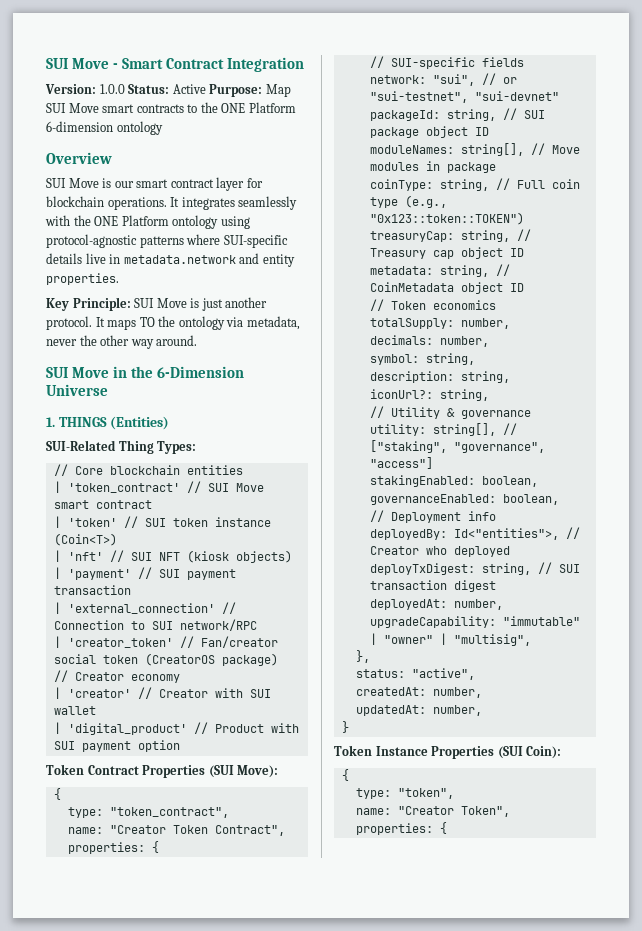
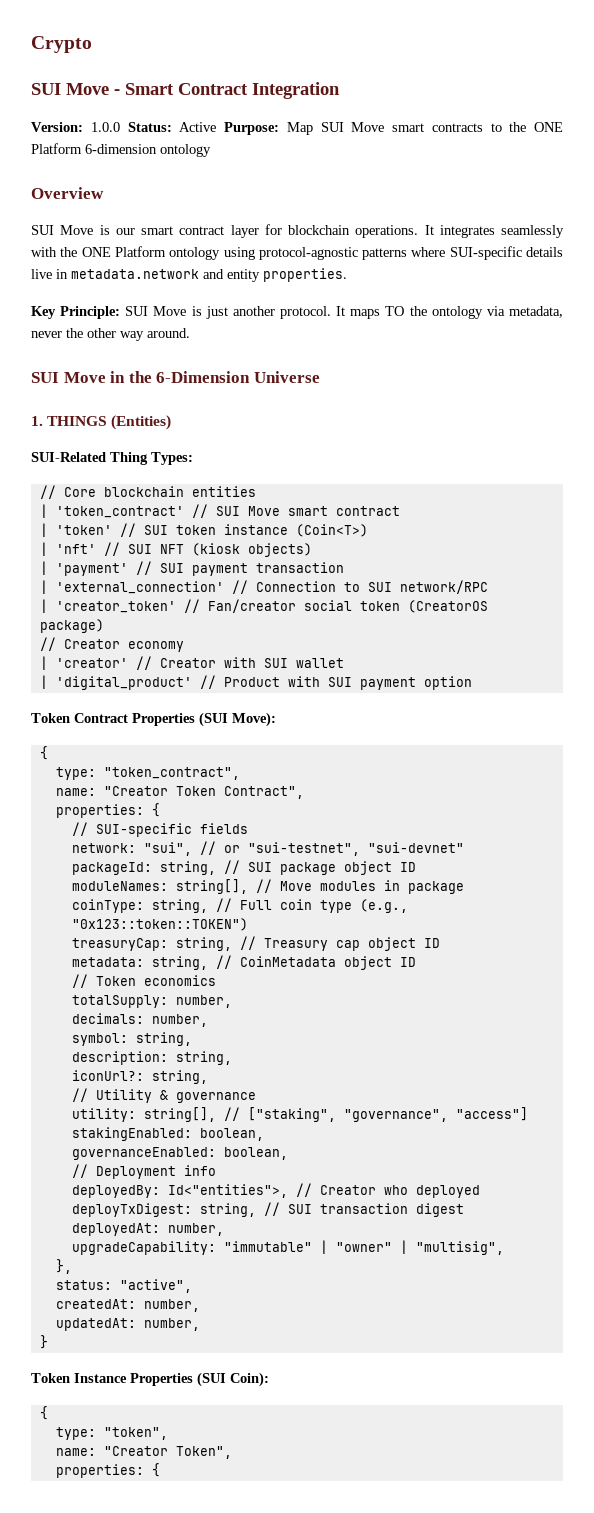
+ Crypto

